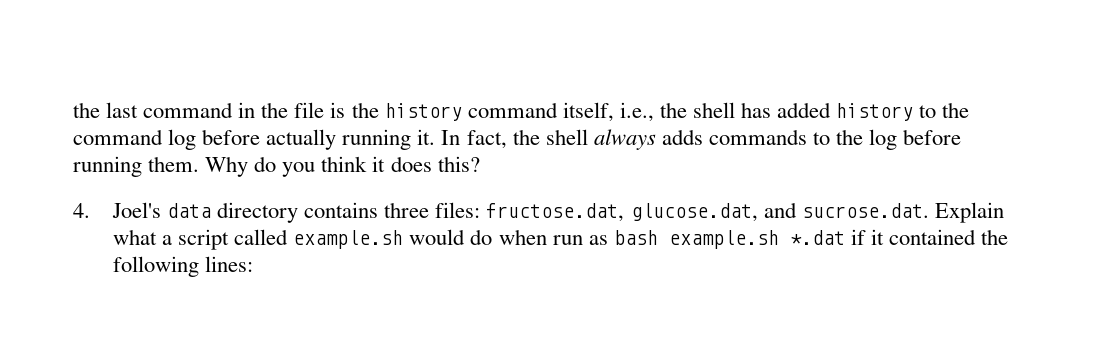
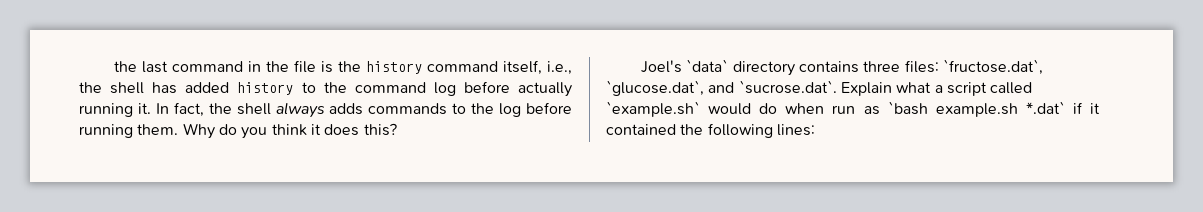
- 4. Joel's data directory contains three files: fructose.dat, glucose.dat, and sucrose.dat. Explain what a script called example.sh would do when run as bash example.sh *.dat if it contained the following lines:
+ Joel's `data` directory contains three files: `fructose.dat`, `glucose.dat`, and `sucrose.dat`. Explain what a script called `example.sh` would do when run as `bash example.sh *.dat` if it contained the following lines:

